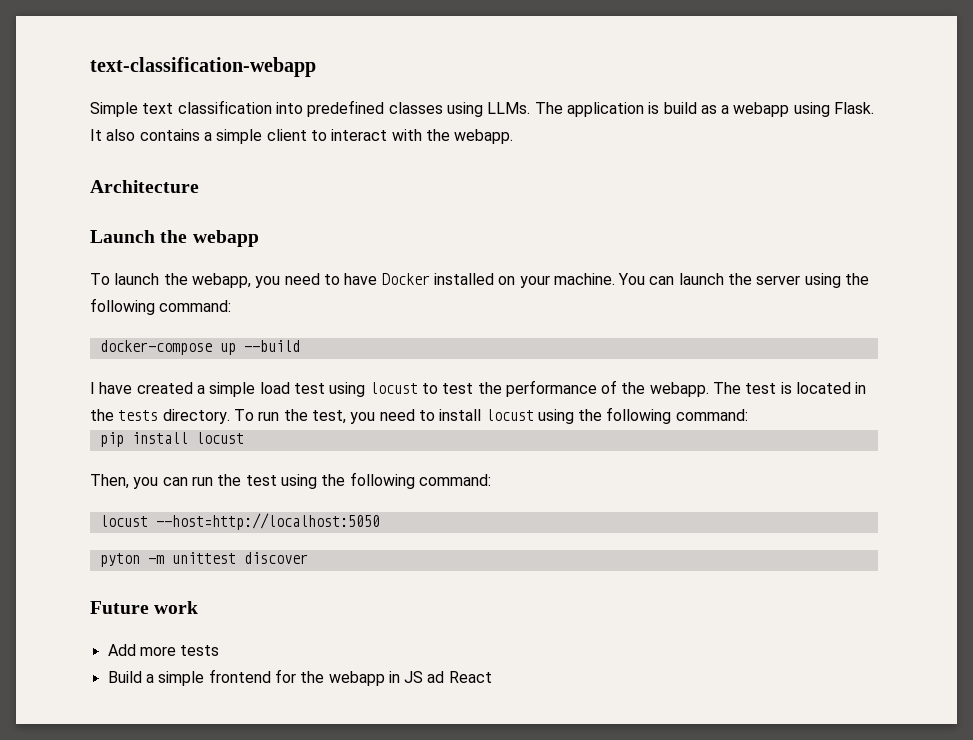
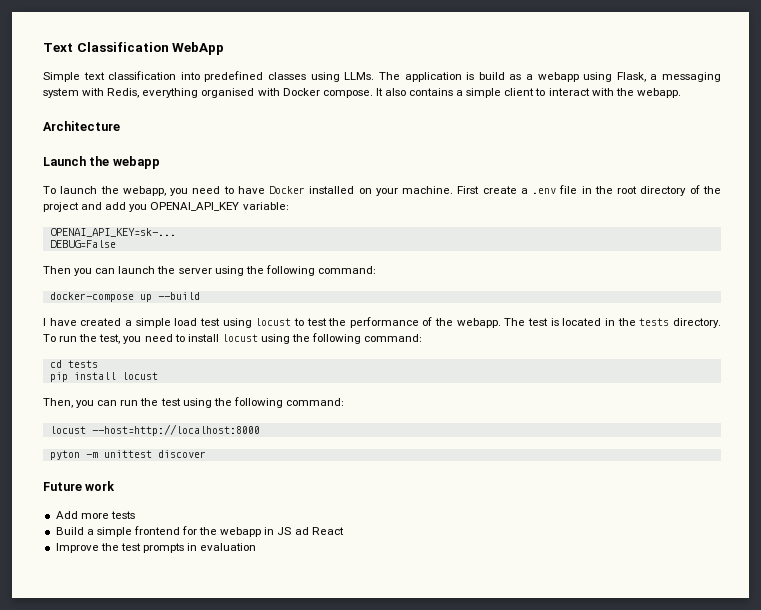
- text-classification-webapp
+ Text Classification WebApp
- The application is build as a webapp using Flask.
+ The application is build as a webapp using Flask, a messaging system with Redis, everything organised with Docker compose.
- You can launch the server using the following command:
+ First create a .env file in the root directory of the project and add you OPENAI_API_KEY variable:
+ OPENAI_API_KEY=sk-...
+ DEBUG=False
+ Then you can launch the server using the following command:
+ cd tests
- locust --host=http://localhost:5050
+ locust --host=http://localhost:8000
+ Improve the test prompts in evaluation

